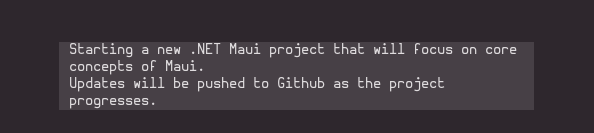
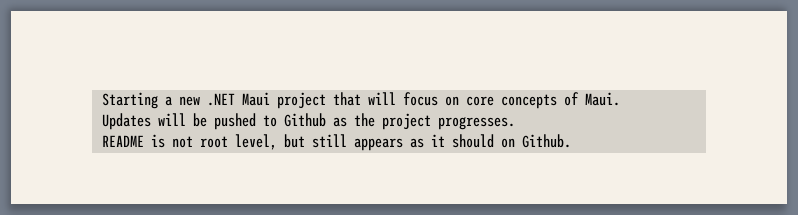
+ README is not root level, but still appears as it should on Github.

